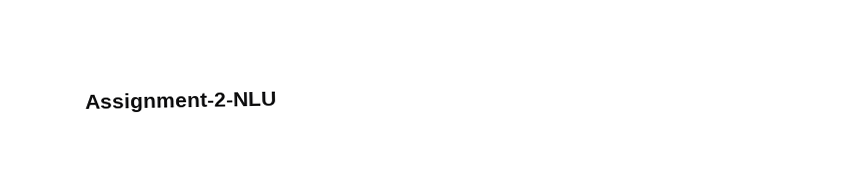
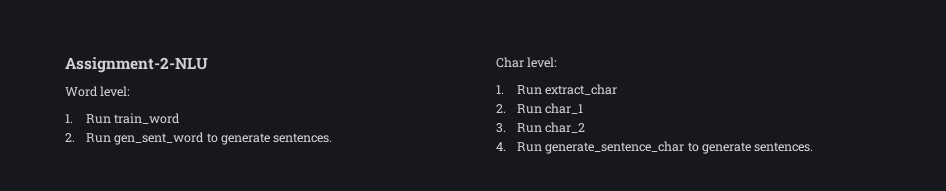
+ Word level:
+ 1. Run train_word
+ 2. Run gen_sent_word to generate sentences.
+ Char level:
+ 1. Run extract_char
+ 2. Run char_1
+ 3. Run char_2
+ 4. Run generate_sentence_char to generate sentences.

